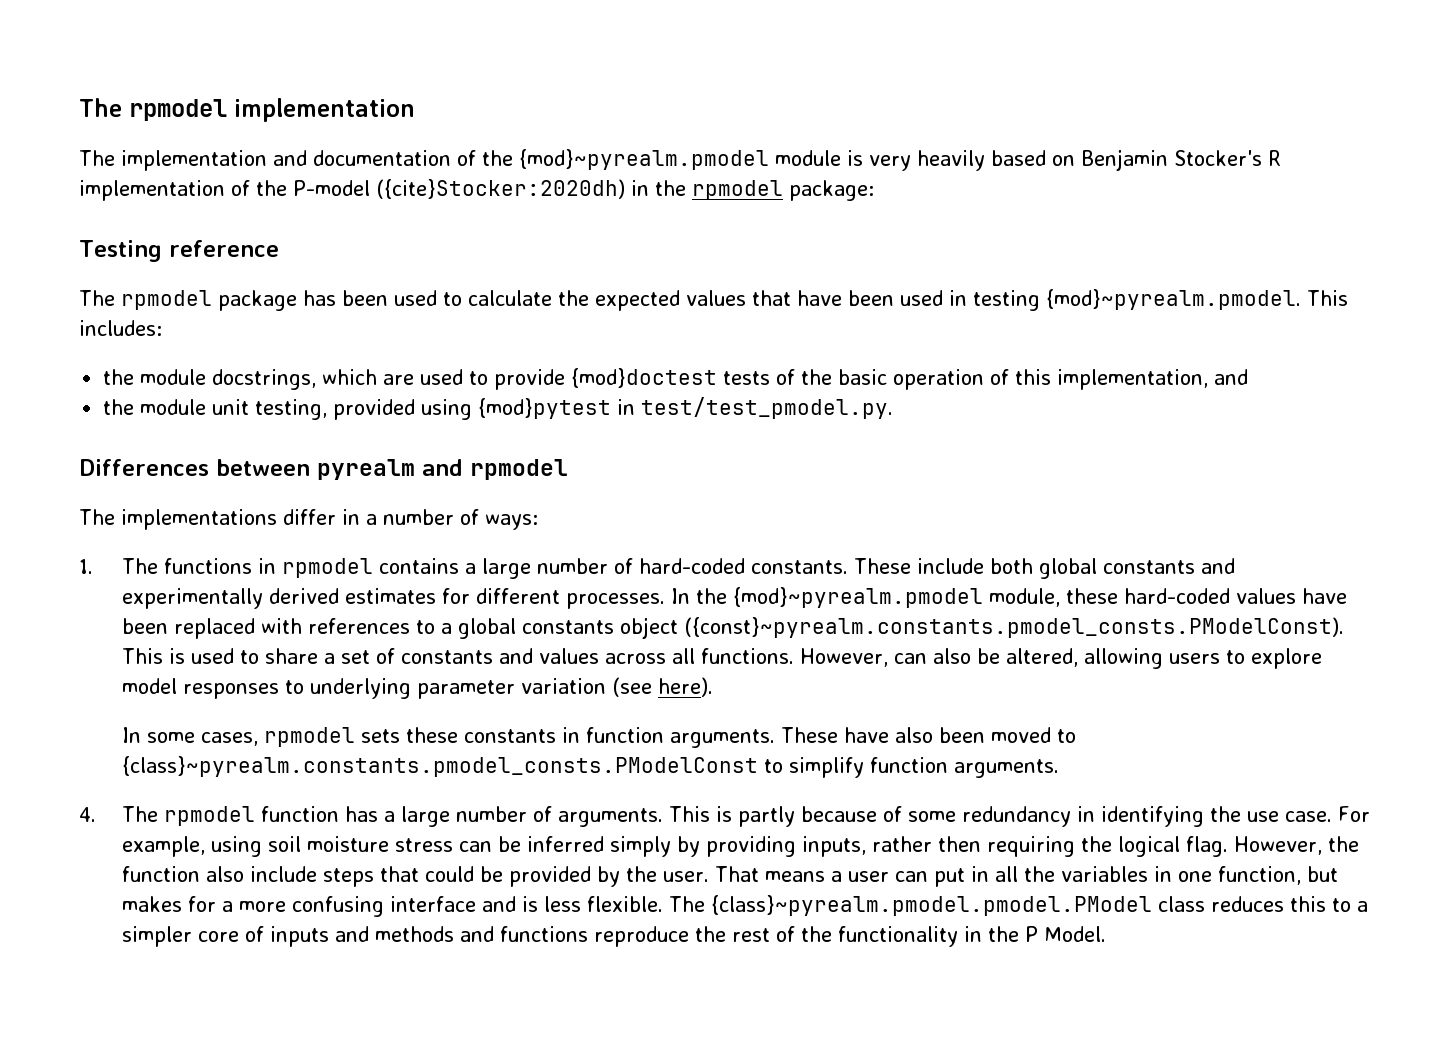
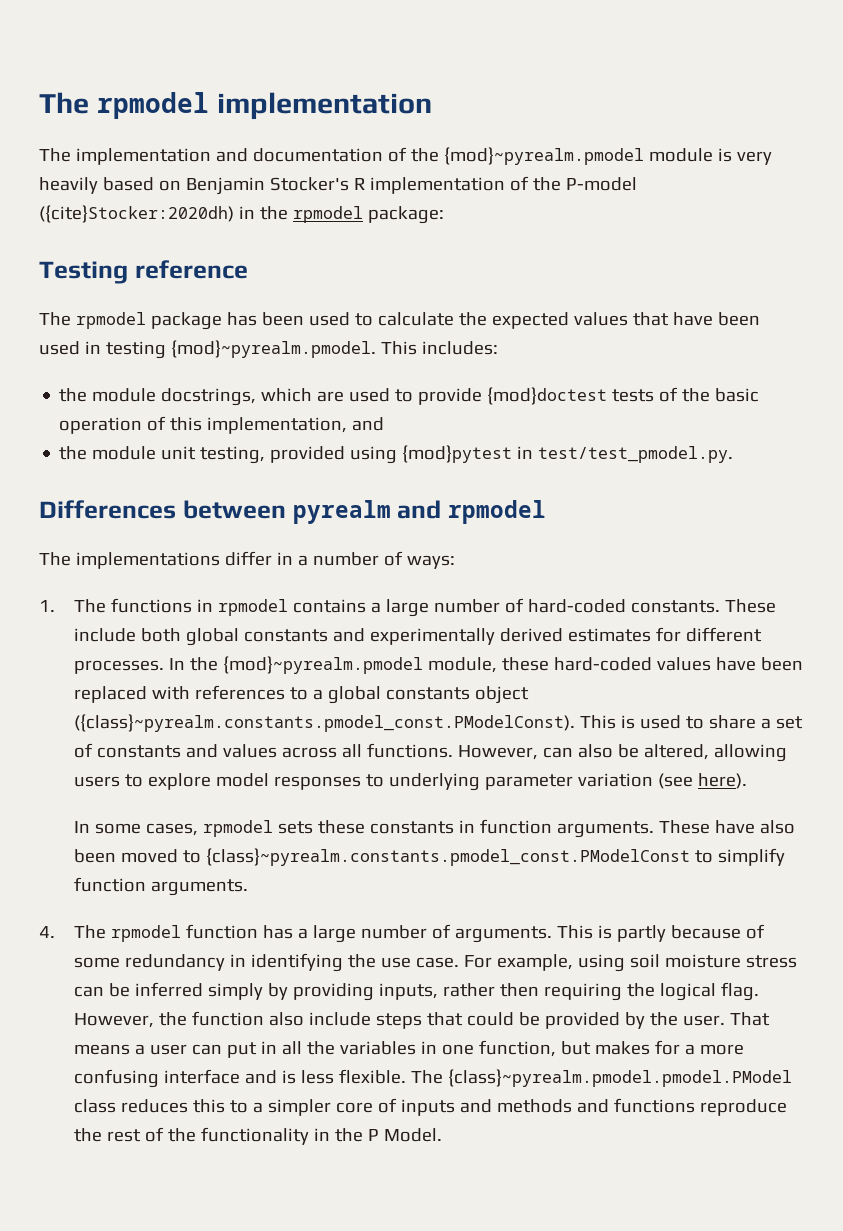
- In the {mod}~pyrealm.pmodel module, these hard-coded values have been replaced with references to a global constants object ({const}~pyrealm.constants.pmodel_consts.PModelConst). This is used to share a set of constants and values across all functions.
+ In the {mod}~pyrealm.pmodel module, these hard-coded values have been replaced with references to a global constants object ({class}~pyrealm.constants.pmodel_const.PModelConst). This is used to share a set of constants and values across all functions.
- These have also been moved to {class}~pyrealm.constants.pmodel_consts.PModelConst to simplify function arguments.
+ These have also been moved to {class}~pyrealm.constants.pmodel_const.PModelConst to simplify function arguments.

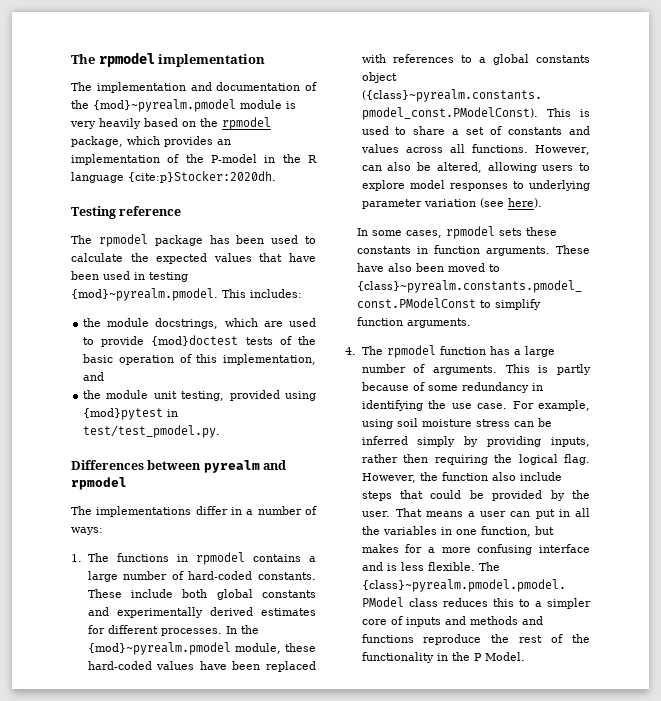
- The implementation and documentation of the {mod}~pyrealm.pmodel module is very heavily based on Benjamin Stocker's R implementation of the P-model ({cite}Stocker:2020dh) in the rpmodel package:
+ The implementation and documentation of the {mod}~pyrealm.pmodel module is very heavily based on the rpmodel package, which provides an implementation of the P-model in the R language {cite:p}Stocker:2020dh.

